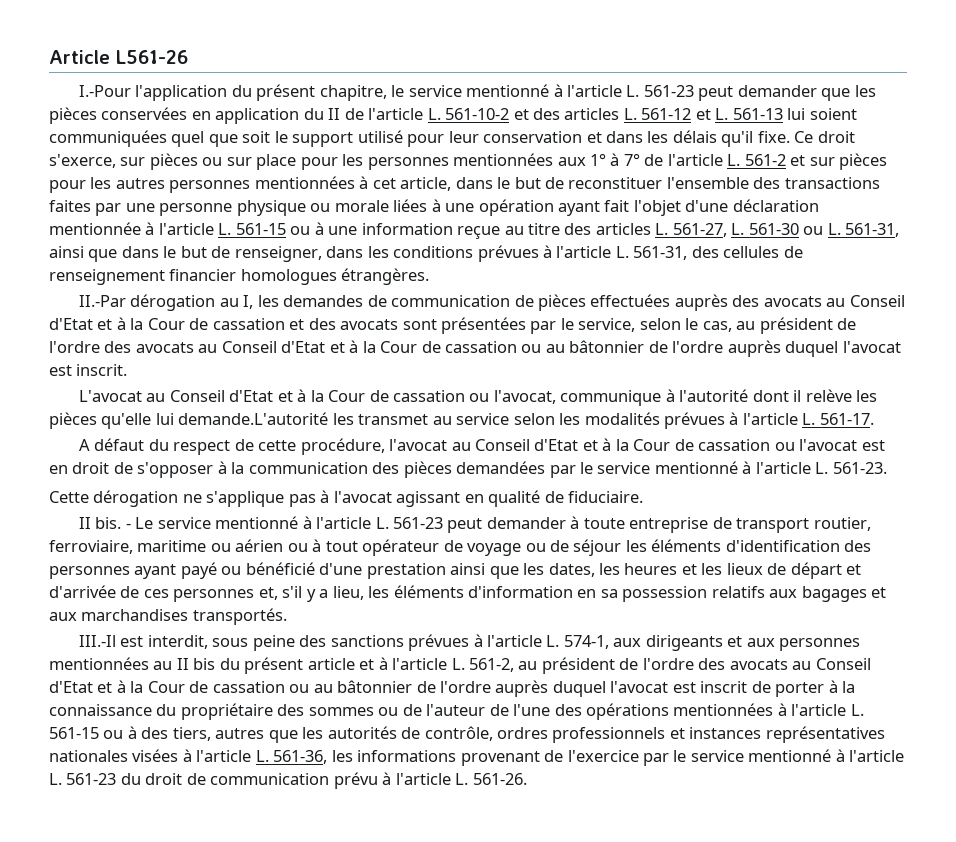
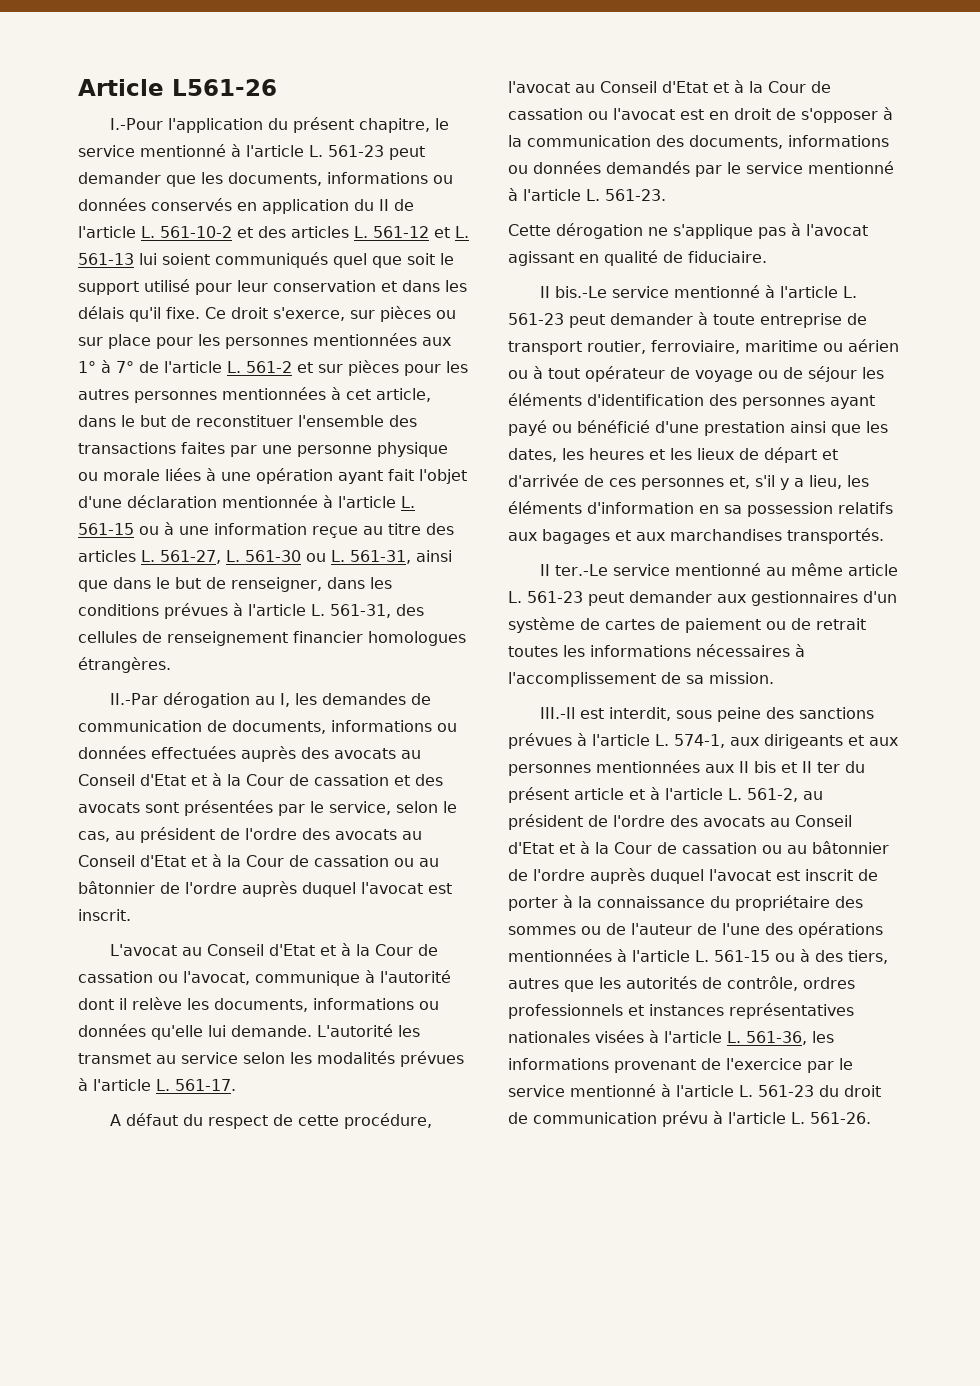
- I.-Pour l'application du présent chapitre, le service mentionné à l'article L. 561-23 peut demander que les pièces conservées en application du II de l'article L. 561-10-2 et des articles L. 561-12 et L. 561-13 lui soient communiquées quel que soit le support utilisé pour leur conservation et dans les délais qu'il fixe.
+ I.-Pour l'application du présent chapitre, le service mentionné à l'article L. 561-23 peut demander que les documents, informations ou données conservés en application du II de l'article L. 561-10-2 et des articles L. 561-12 et L. 561-13 lui soient communiqués quel que soit le support utilisé pour leur conservation et dans les délais qu'il fixe.
- II.-Par dérogation au I, les demandes de communication de pièces effectuées auprès des avocats au Conseil d'Etat et à la Cour de cassation et des avocats sont présentées par le service, selon le cas, au président de l'ordre des avocats au Conseil d'Etat et à la Cour de cassation ou au bâtonnier de l'ordre auprès duquel l'avocat est inscrit.
+ II.-Par dérogation au I, les demandes de communication de documents, informations ou données effectuées auprès des avocats au Conseil d'Etat et à la Cour de cassation et des avocats sont présentées par le service, selon le cas, au président de l'ordre des avocats au Conseil d'Etat et à la Cour de cassation ou au bâtonnier de l'ordre auprès duquel l'avocat est inscrit.
- L'avocat au Conseil d'Etat et à la Cour de cassation ou l'avocat, communique à l'autorité dont il relève les pièces qu'elle lui demande.L'autorité les transmet au service selon les modalités prévues à l'article L. 561-17.
+ L'avocat au Conseil d'Etat et à la Cour de cassation ou l'avocat, communique à l'autorité dont il relève les documents, informations ou données qu'elle lui demande. L'autorité les transmet au service selon les modalités prévues à l'article L. 561-17.
- A défaut du respect de cette procédure, l'avocat au Conseil d'Etat et à la Cour de cassation ou l'avocat est en droit de s'opposer à la communication des pièces demandées par le service mentionné à l'article L. 561-23.
+ A défaut du respect de cette procédure, l'avocat au Conseil d'Etat et à la Cour de cassation ou l'avocat est en droit de s'opposer à la communication des documents, informations ou données demandés par le service mentionné à l'article L. 561-23.
- II bis. - Le service mentionné à l'article L. 561-23 peut demander à toute entreprise de transport routier, ferroviaire, maritime ou aérien ou à tout opérateur de voyage ou de séjour les éléments d'identification des personnes ayant payé ou bénéficié d'une prestation ainsi que les dates, les heures et les lieux de départ et d'arrivée de ces personnes et, s'il y a lieu, les éléments d'information en sa possession relatifs aux bagages et aux marchandises transportés.
+ II bis.-Le service mentionné à l'article L. 561-23 peut demander à toute entreprise de transport routier, ferroviaire, maritime ou aérien ou à tout opérateur de voyage ou de séjour les éléments d'identification des personnes ayant payé ou bénéficié d'une prestation ainsi que les dates, les heures et les lieux de départ et d'arrivée de ces personnes et, s'il y a lieu, les éléments d'information en sa possession relatifs aux bagages et aux marchandises transportés.
+ II ter.-Le service mentionné au même article L. 561-23 peut demander aux gestionnaires d'un système de cartes de paiement ou de retrait toutes les informations nécessaires à l'accomplissement de sa mission.
- III.-Il est interdit, sous peine des sanctions prévues à l'article L. 574-1, aux dirigeants et aux personnes mentionnées au II bis du présent article et à l'article L. 561-2, au président de l'ordre des avocats au Conseil d'Etat et à la Cour de cassation ou au bâtonnier de l'ordre auprès duquel l'avocat est inscrit de porter à la connaissance du propriétaire des sommes ou de l'auteur de l'une des opérations mentionnées à l'article L. 561-15 ou à des tiers, autres que les autorités de contrôle, ordres professionnels et instances représentatives nationales visées à l'article L. 561-36, les informations provenant de l'exercice par le service mentionné à l'article L. 561-23 du droit de communication prévu à l'article L. 561-26.
+ III.-Il est interdit, sous peine des sanctions prévues à l'article L. 574-1, aux dirigeants et aux personnes mentionnées aux II bis et II ter du présent article et à l'article L. 561-2, au président de l'ordre des avocats au Conseil d'Etat et à la Cour de cassation ou au bâtonnier de l'ordre auprès duquel l'avocat est inscrit de porter à la connaissance du propriétaire des sommes ou de l'auteur de l'une des opérations mentionnées à l'article L. 561-15 ou à des tiers, autres que les autorités de contrôle, ordres professionnels et instances représentatives nationales visées à l'article L. 561-36, les informations provenant de l'exercice par le service mentionné à l'article L. 561-23 du droit de communication prévu à l'article L. 561-26.

